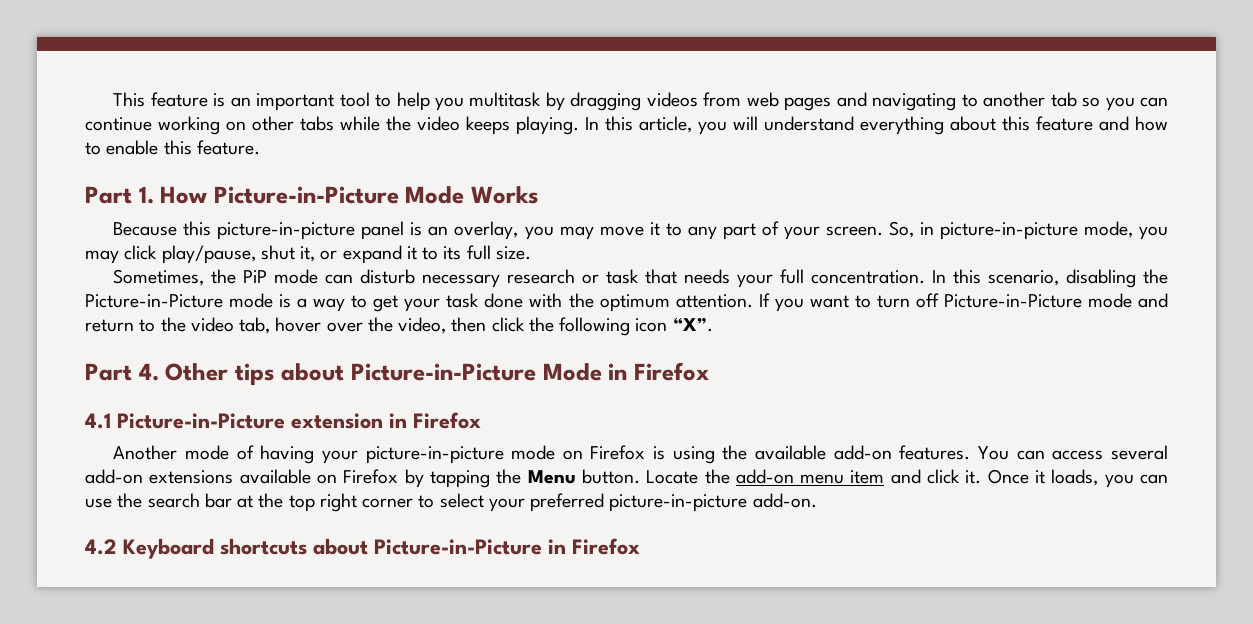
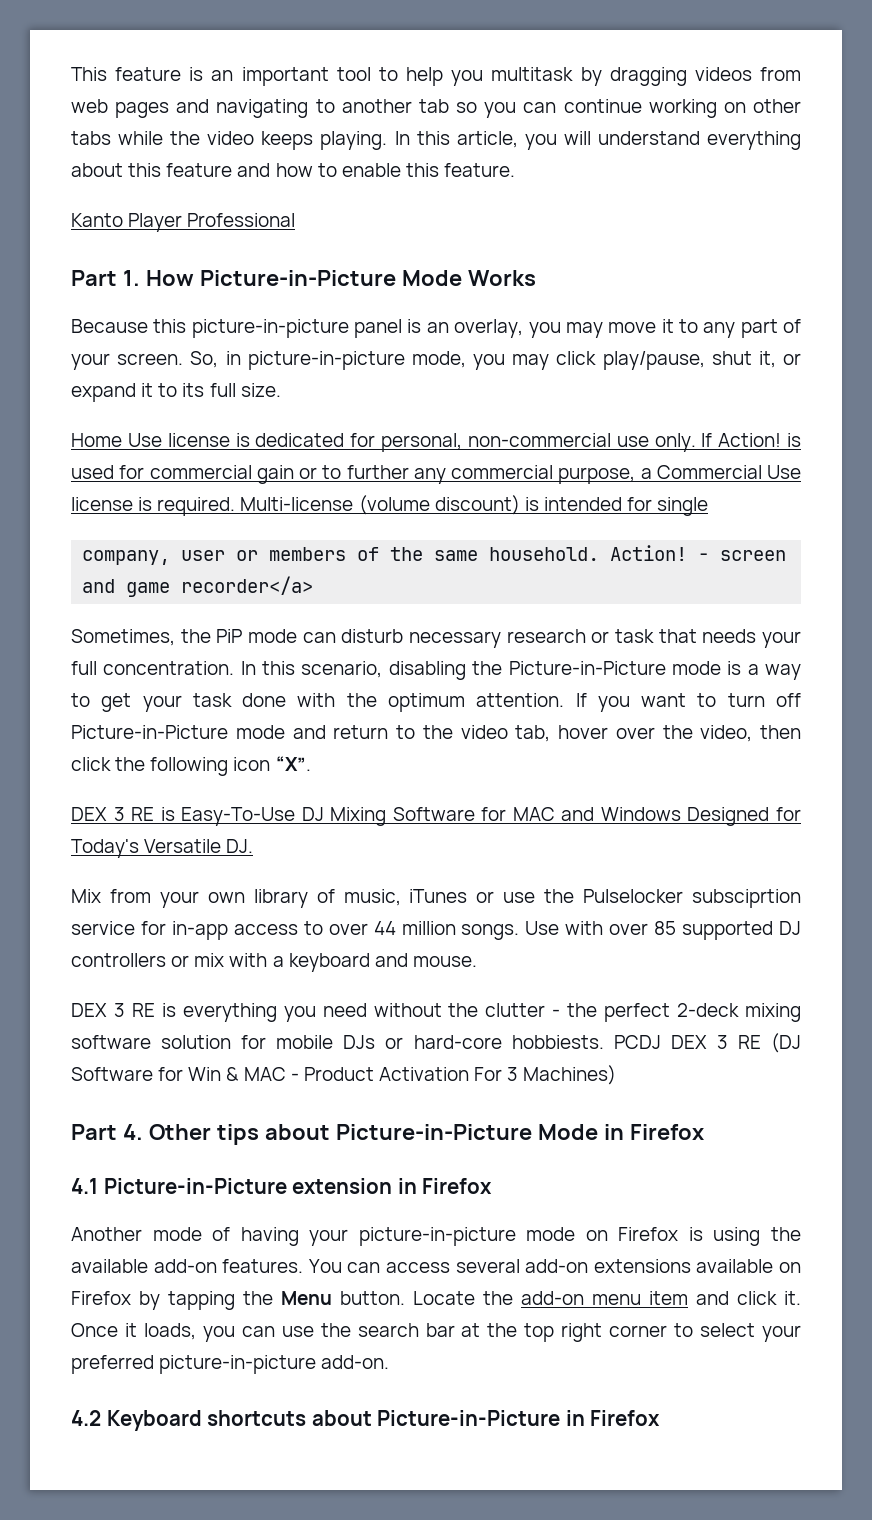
+ Kanto Player Professional
+ Home Use license is dedicated for personal, non-commercial use only. If Action! is used for commercial gain or to further any commercial purpose, a Commercial Use license is required. Multi-license (volume discount) is intended for single
+ company, user or members of the same household. Action! - screen and game recorder</a>
+ DEX 3 RE is Easy-To-Use DJ Mixing Software for MAC and Windows Designed for Today's Versatile DJ.
+ Mix from your own library of music, iTunes or use the Pulselocker subsciprtion service for in-app access to over 44 million songs. Use with over 85 supported DJ controllers or mix with a keyboard and mouse.
+ DEX 3 RE is everything you need without the clutter - the perfect 2-deck mixing software solution for mobile DJs or hard-core hobbiests. PCDJ DEX 3 RE (DJ Software for Win & MAC - Product Activation For 3 Machines)

